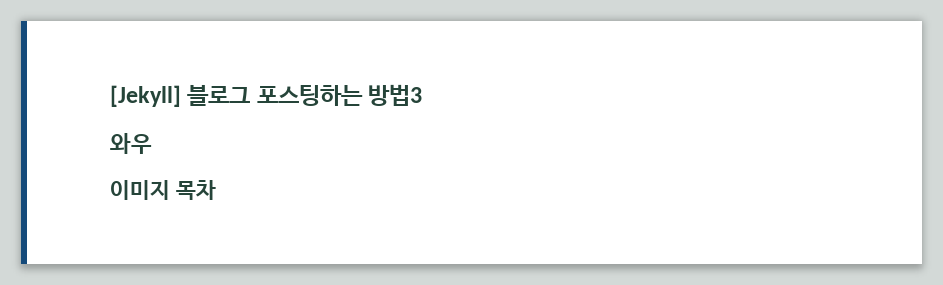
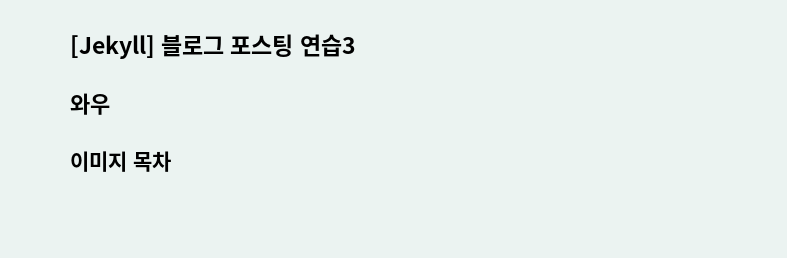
- [Jekyll] 블로그 포스팅하는 방법3
+ [Jekyll] 블로그 포스팅 연습3

